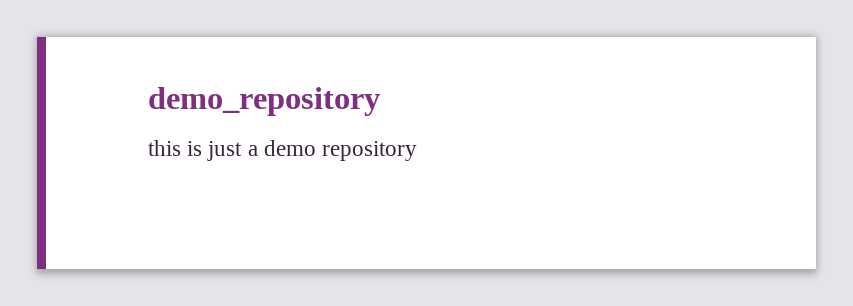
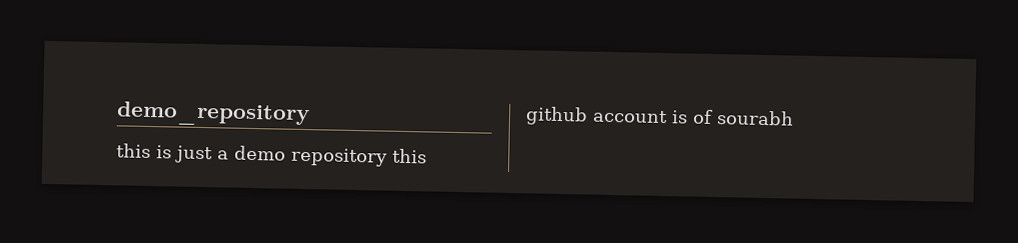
- this is just a demo repository
+ this is just a demo repository this github account is of sourabh

